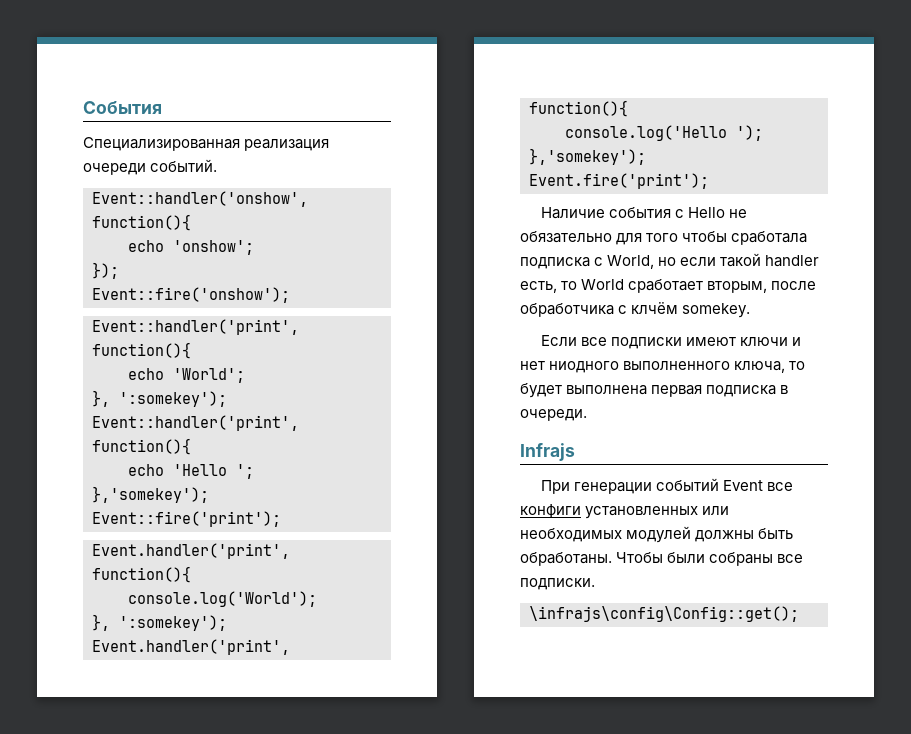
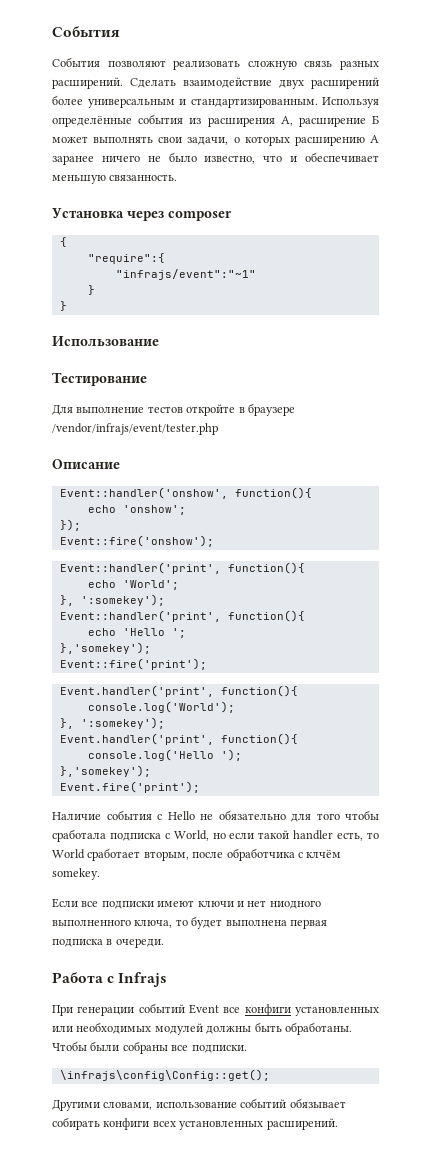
- Специализированная реализация очереди событий.
+ События позволяют реализовать сложную связь разных расширений. Сделать взаимодействие двух расширений более универсальным и стандартизированным. Используя определённые события из расширения А, расширение Б может выполнять свои задачи, о которых расширению А заранее ничего не было известно, что и обеспечивает меньшую связанность.
+ Установка через composer
+ {
+ "require":{
+ "infrajs/event":"~1"
+ }
+ }
+ Использование
+ Тестирование
+ Для выполнение тестов откройте в браузере /vendor/infrajs/event/tester.php
+ Описание
- Infrajs
+ Работа с Infrajs
+ Другими словами, использование событий обязывает собирать конфиги всех установленных расширений.

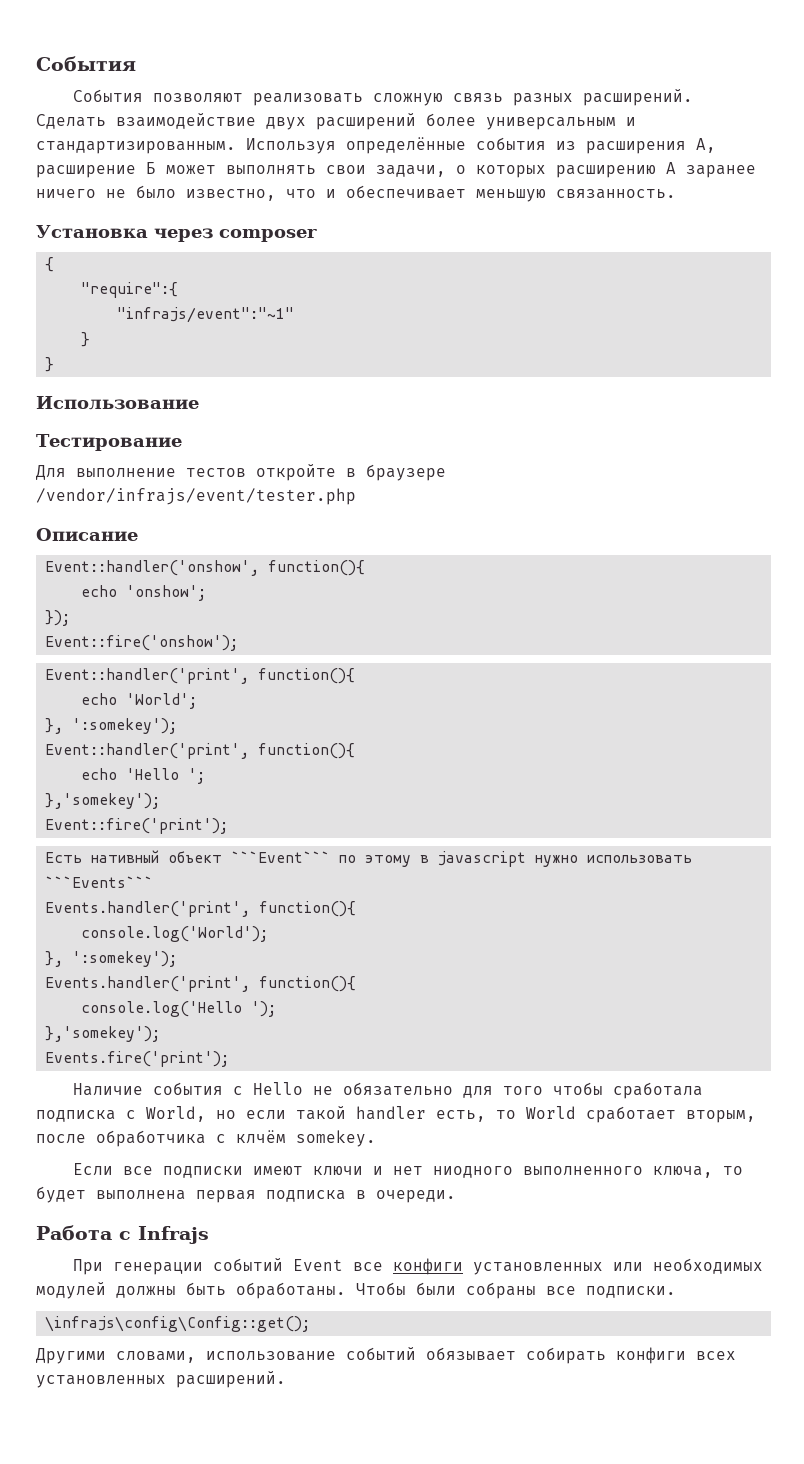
  Event::fire('print');
- Event.handler('print', function(){
+ Есть нативный объект ```Event``` по этому в javascript нужно использовать ```Events```
+ Events.handler('print', function(){
  console.log('World');
  }, ':somekey');
- Event.handler('print', function(){
+ Events.handler('print', function(){
- Event.fire('print');
+ Events.fire('print');

